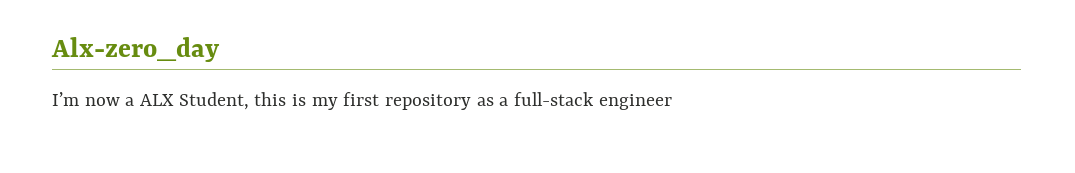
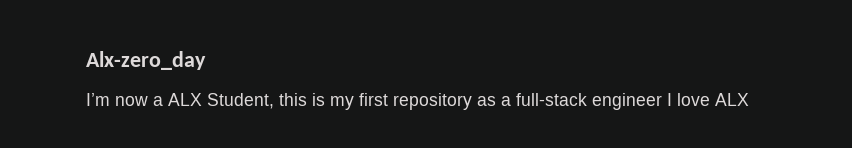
- I’m now a ALX Student, this is my first repository as a full-stack engineer
+ I’m now a ALX Student, this is my first repository as a full-stack engineer I love ALX

